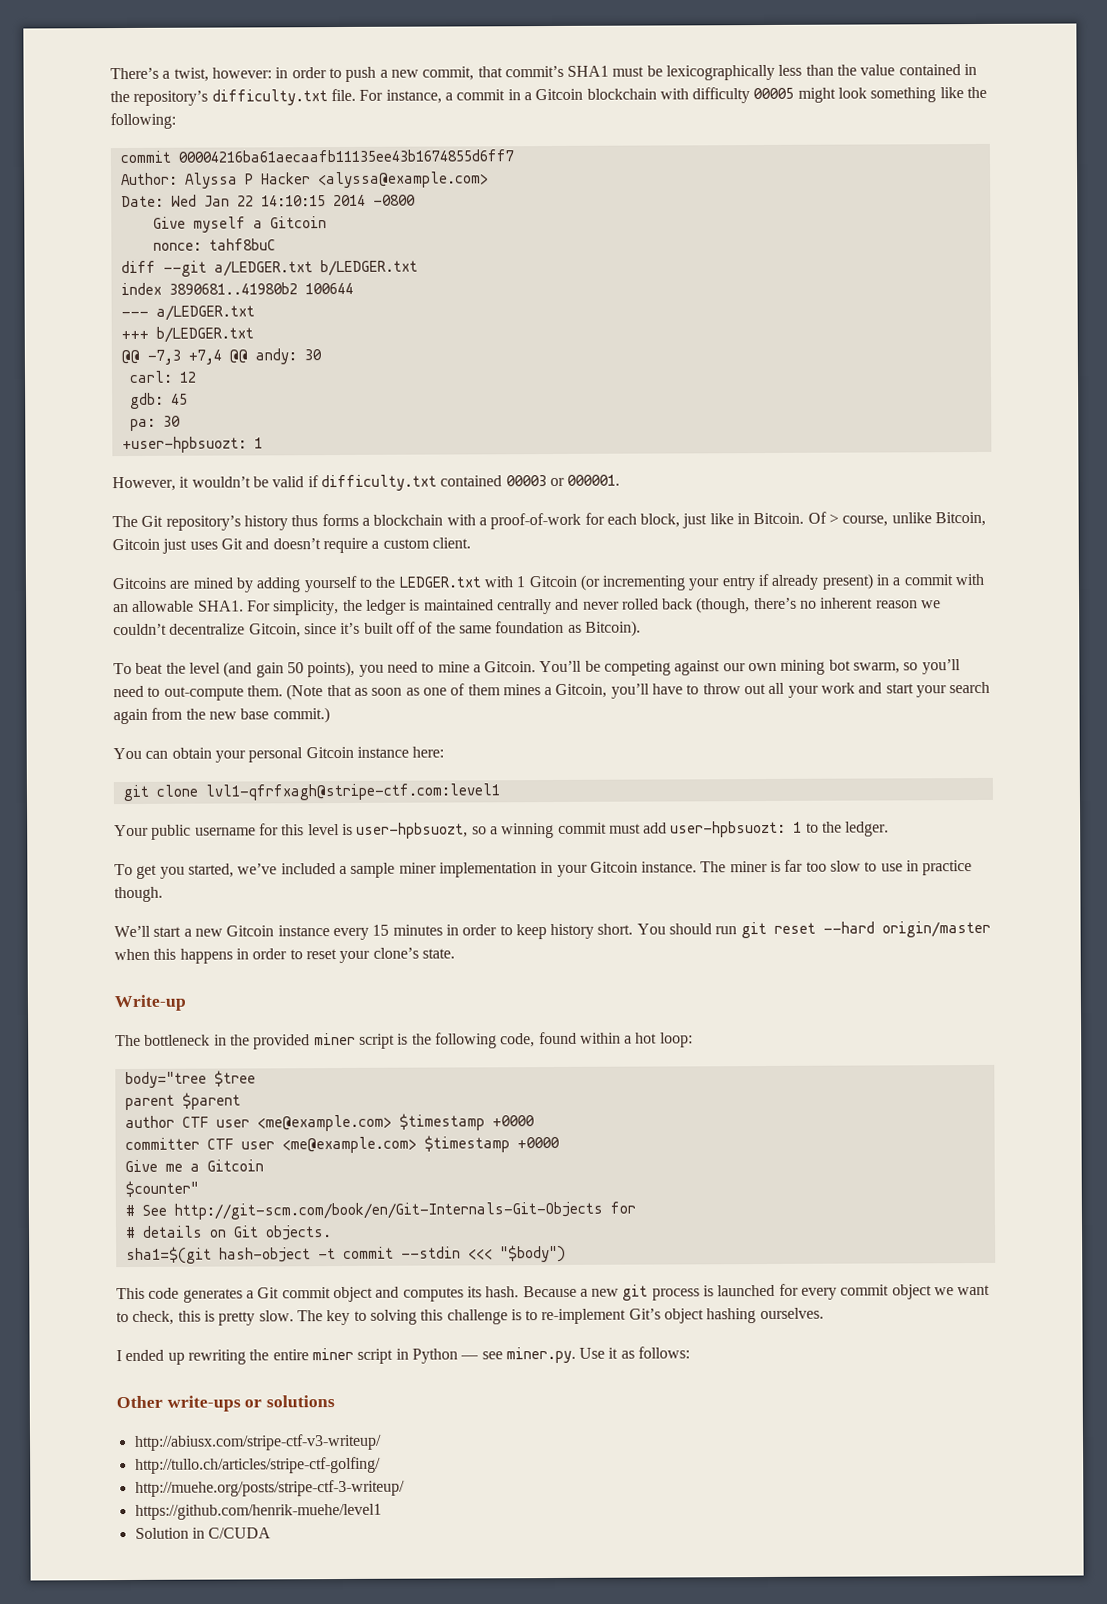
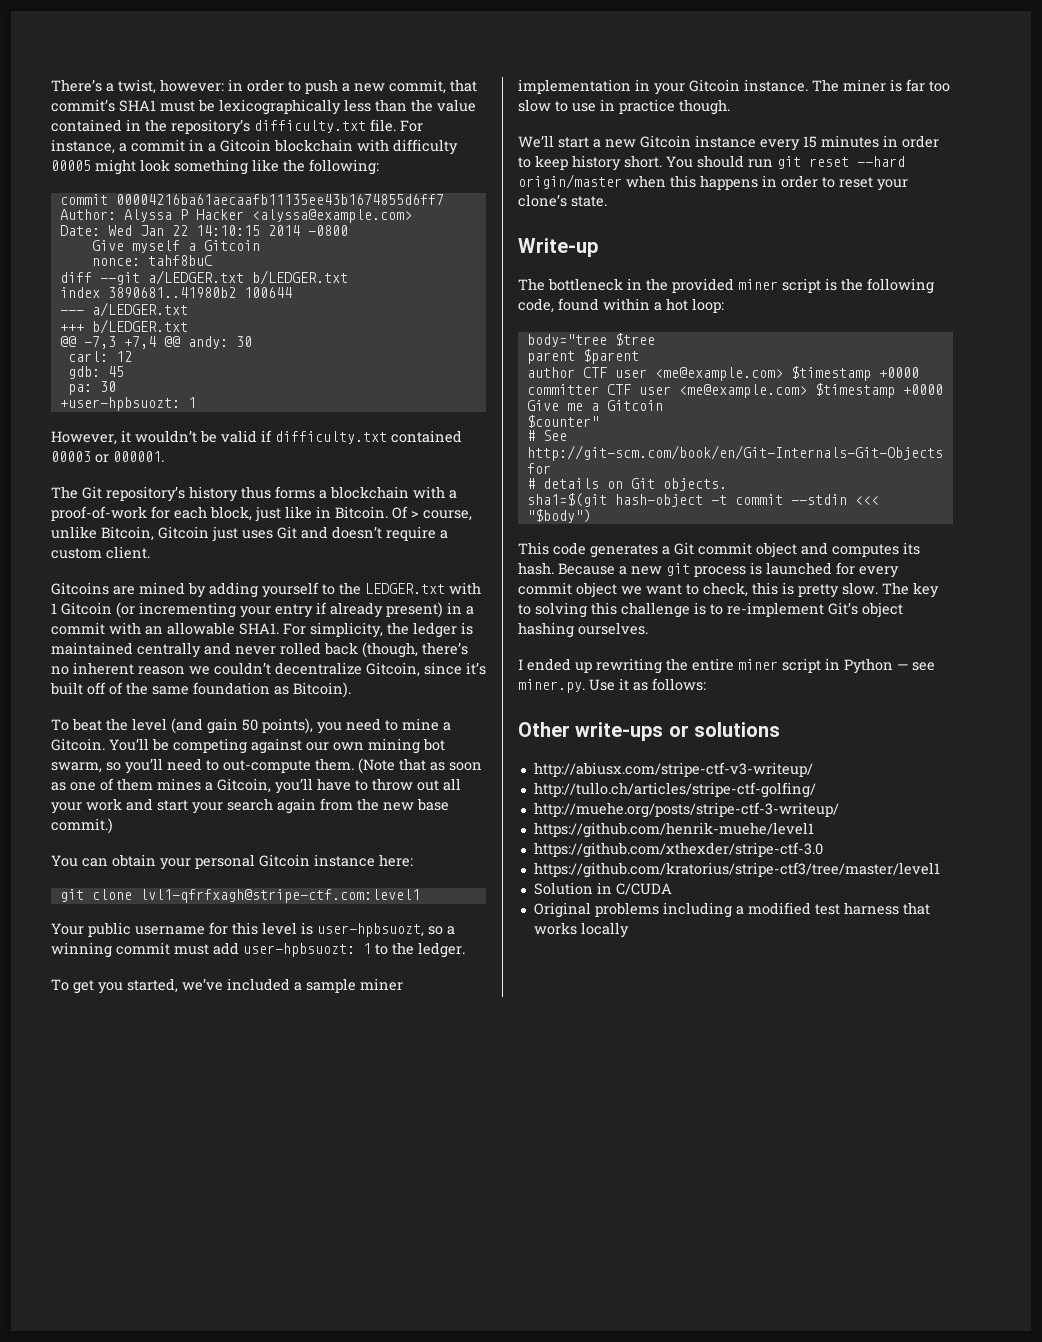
+ https://github.com/xthexder/stripe-ctf-3.0
+ https://github.com/kratorius/stripe-ctf3/tree/master/level1
+ Original problems including a modified test harness that works locally

